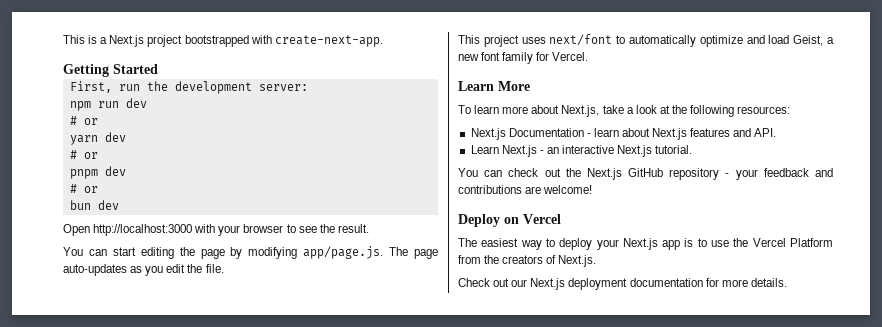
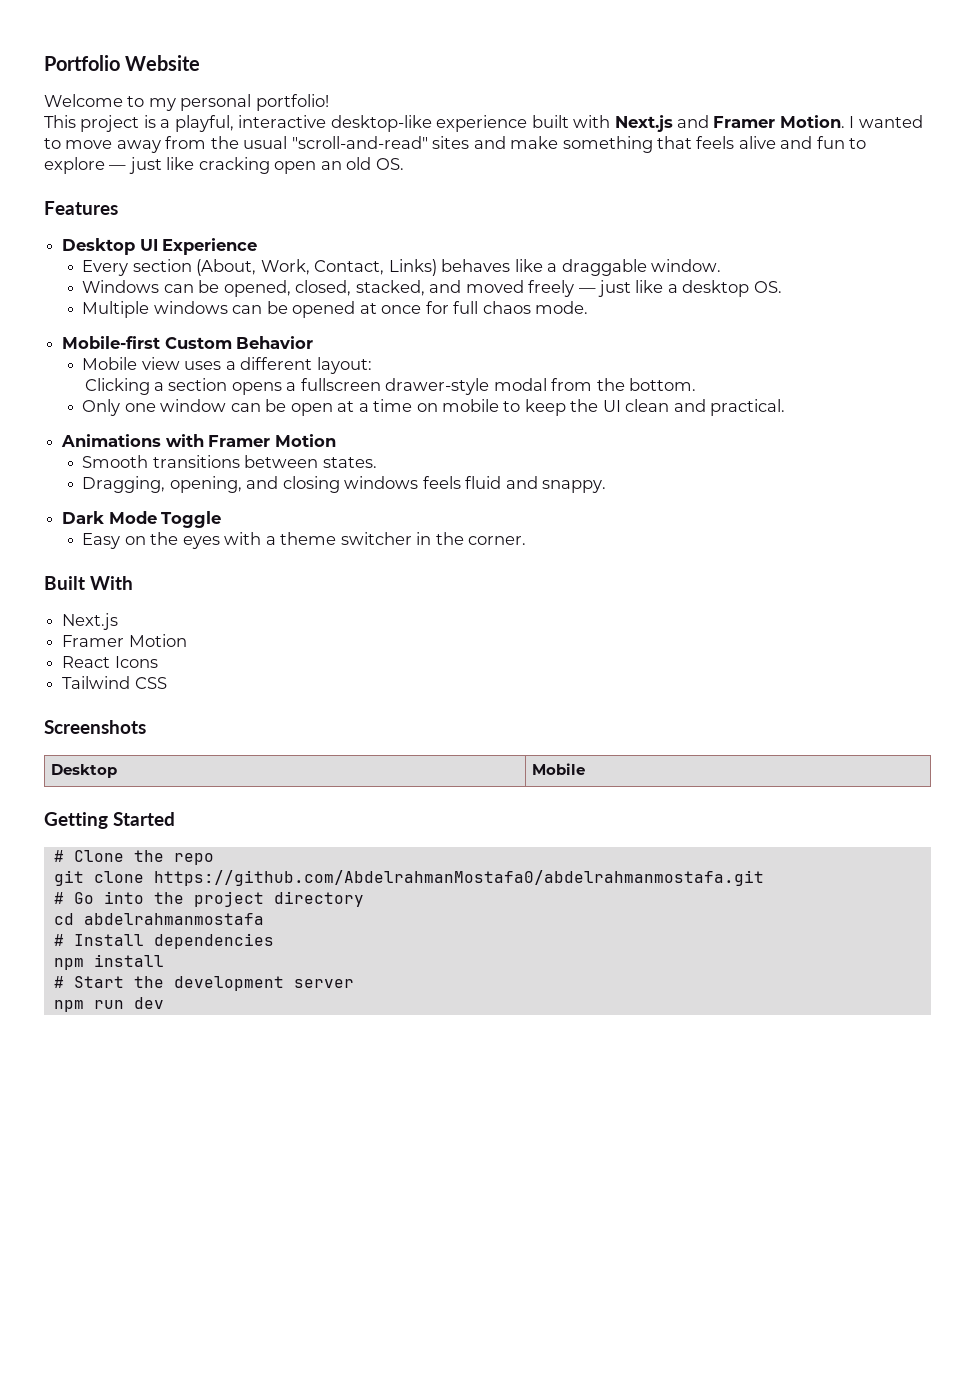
- This is a Next.js project bootstrapped with create-next-app.
+ Portfolio Website
+ Welcome to my personal portfolio!
+ This project is a playful, interactive desktop-like experience built with Next.js and Framer Motion. I wanted to move away from the usual "scroll-and-read" sites and make something that feels alive and fun to explore — just like cracking open an old OS.
+ Features
+ Desktop UI Experience
+ Every section (About, Work, Contact, Links) behaves like a draggable window.
+ Windows can be opened, closed, stacked, and moved freely — just like a desktop OS.
+ Multiple windows can be opened at once for full chaos mode.
+ Mobile-first Custom Behavior
+ Mobile view uses a different layout:
+ Clicking a section opens a fullscreen drawer-style modal from the bottom.
+ Only one window can be open at a time on mobile to keep the UI clean and practical.
+ Animations with Framer Motion
+ Smooth transitions between states.
+ Dragging, opening, and closing windows feels fluid and snappy.
+ Dark Mode Toggle
+ Easy on the eyes with a theme switcher in the corner.
+ Built With
+ Next.js
+ Framer Motion
+ React Icons
+ Tailwind CSS
+ Screenshots
+ Desktop | Mobile
  Getting Started
- First, run the development server:
+ # Clone the repo
+ git clone https://github.com/AbdelrahmanMostafa0/abdelrahmanmostafa.git
+ # Go into the project directory
+ cd abdelrahmanmostafa
+ # Install dependencies
+ npm install
+ # Start the development server
  npm run dev
- # or
- yarn dev
- # or
- pnpm dev
- # or
- bun dev
- Open http://localhost:3000 with your browser to see the result.
- You can start editing the page by modifying app/page.js. The page auto-updates as you edit the file.
- This project uses next/font to automatically optimize and load Geist, a new font family for Vercel.
- Learn More
- To learn more about Next.js, take a look at the following resources:
- Next.js Documentation - learn about Next.js features and API.
- Learn Next.js - an interactive Next.js tutorial.
- You can check out the Next.js GitHub repository - your feedback and contributions are welcome!
- Deploy on Vercel
- The easiest way to deploy your Next.js app is to use the Vercel Platform from the creators of Next.js.
- Check out our Next.js deployment documentation for more details.

